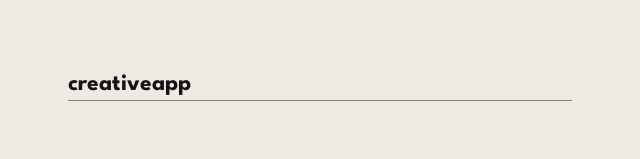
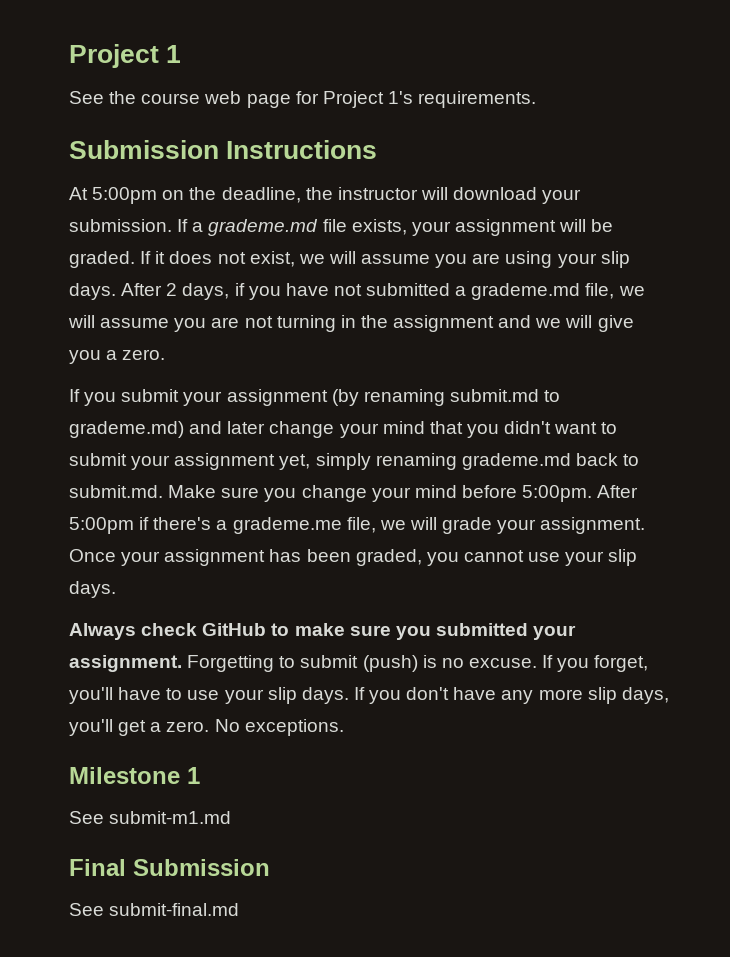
- creativeapp
+ Project 1
+ See the course web page for Project 1's requirements.
+ Submission Instructions
+ At 5:00pm on the deadline, the instructor will download your submission. If a grademe.md file exists, your assignment will be graded. If it does not exist, we will assume you are using your slip days. After 2 days, if you have not submitted a grademe.md file, we will assume you are not turning in the assignment and we will give you a zero.
+ If you submit your assignment (by renaming submit.md to grademe.md) and later change your mind that you didn't want to submit your assignment yet, simply renaming grademe.md back to submit.md. Make sure you change your mind before 5:00pm. After 5:00pm if there's a grademe.me file, we will grade your assignment. Once your assignment has been graded, you cannot use your slip days.
+ Always check GitHub to make sure you submitted your assignment. Forgetting to submit (push) is no excuse. If you forget, you'll have to use your slip days. If you don't have any more slip days, you'll get a zero. No exceptions.
+ Milestone 1
+ See submit-m1.md
+ Final Submission
+ See submit-final.md

